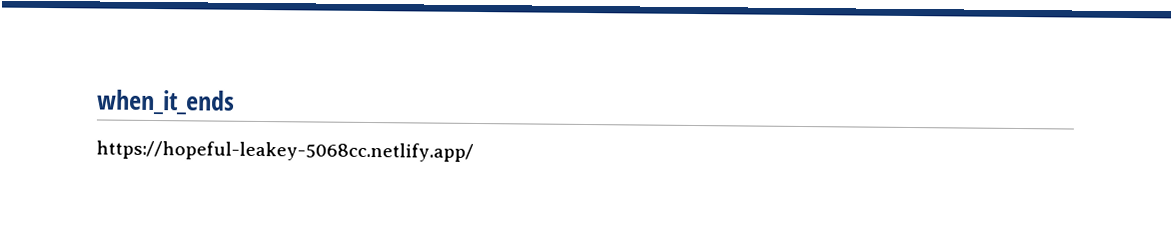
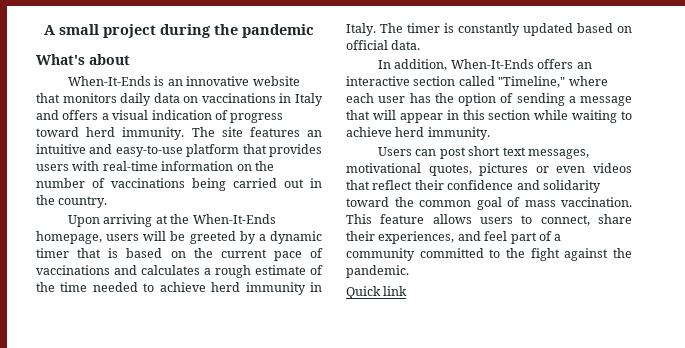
- when_it_ends
- https://hopeful-leakey-5068cc.netlify.app/
+ A small project during the pandemic
+ What's about
+ When-It-Ends is an innovative website that monitors daily data on vaccinations in Italy and offers a visual indication of progress toward herd immunity. The site features an intuitive and easy-to-use platform that provides users with real-time information on the number of vaccinations being carried out in the country.
+ Upon arriving at the When-It-Ends homepage, users will be greeted by a dynamic timer that is based on the current pace of vaccinations and calculates a rough estimate of the time needed to achieve herd immunity in Italy. The timer is constantly updated based on official data.
+ In addition, When-It-Ends offers an interactive section called "Timeline," where each user has the option of sending a message that will appear in this section while waiting to achieve herd immunity.
+ Users can post short text messages, motivational quotes, pictures or even videos that reflect their confidence and solidarity toward the common goal of mass vaccination. This feature allows users to connect, share their experiences, and feel part of a community committed to the fight against the pandemic.
+ Quick link

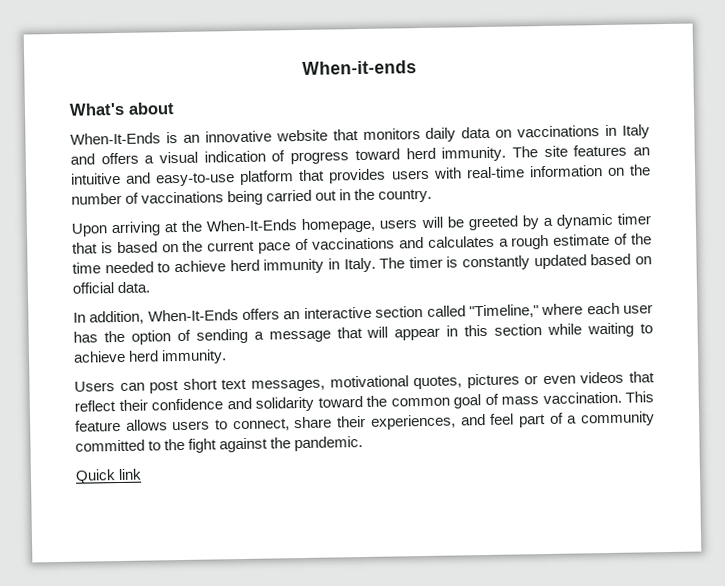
- A small project during the pandemic
+ When-it-ends

